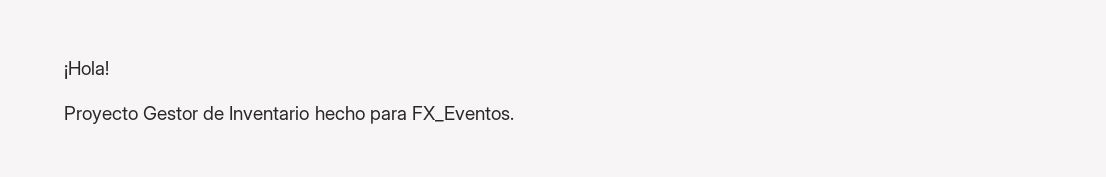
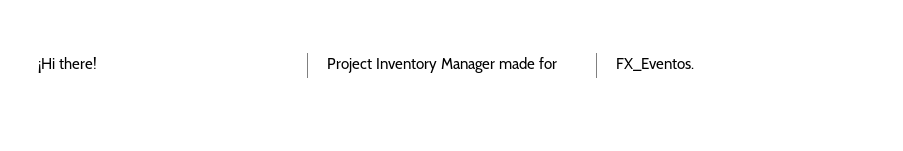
- ¡Hola!
- Proyecto Gestor de Inventario hecho para FX_Eventos.
+ ¡Hi there!
+ Project Inventory Manager made for FX_Eventos.

